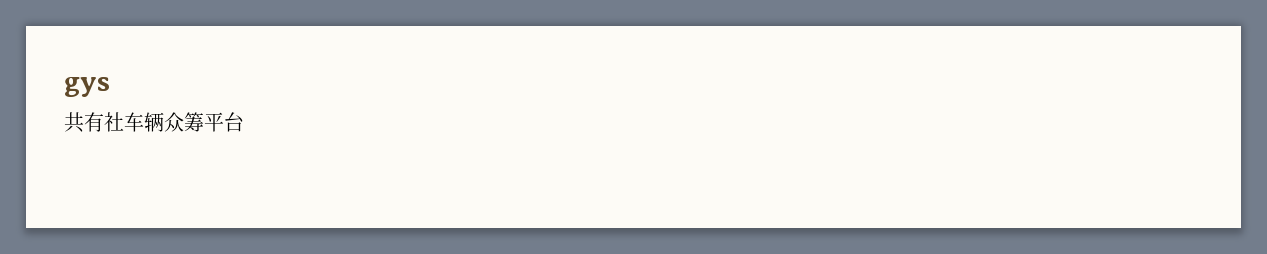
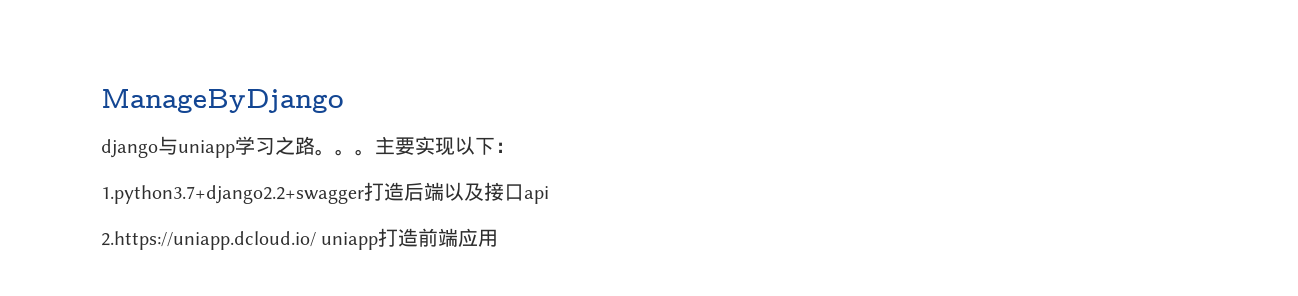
- gys
- 共有社车辆众筹平台
+ ManageByDjango
+ django与uniapp学习之路。。。主要实现以下：
+ 1.python3.7+django2.2+swagger打造后端以及接口api
+ 2.https://uniapp.dcloud.io/ uniapp打造前端应用

